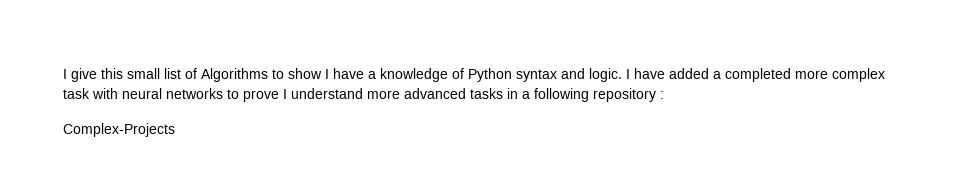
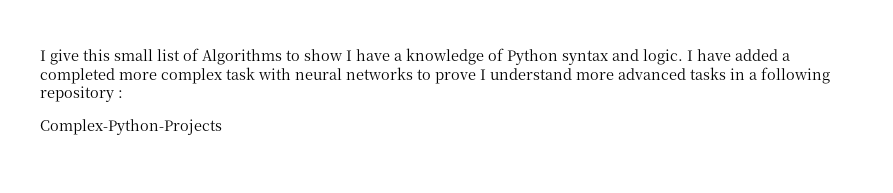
- Complex-Projects
+ Complex-Python-Projects

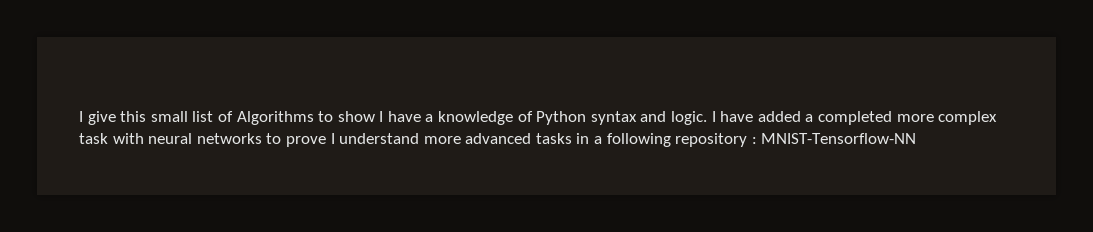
- I have added a completed more complex task with neural networks to prove I understand more advanced tasks in a following repository :
- Complex-Python-Projects
+ I have added a completed more complex task with neural networks to prove I understand more advanced tasks in a following repository : MNIST-Tensorflow-NN

